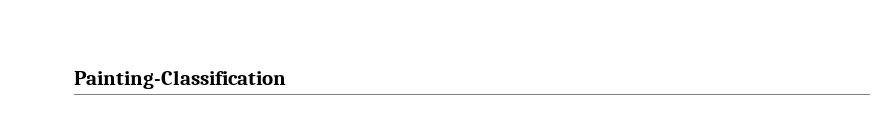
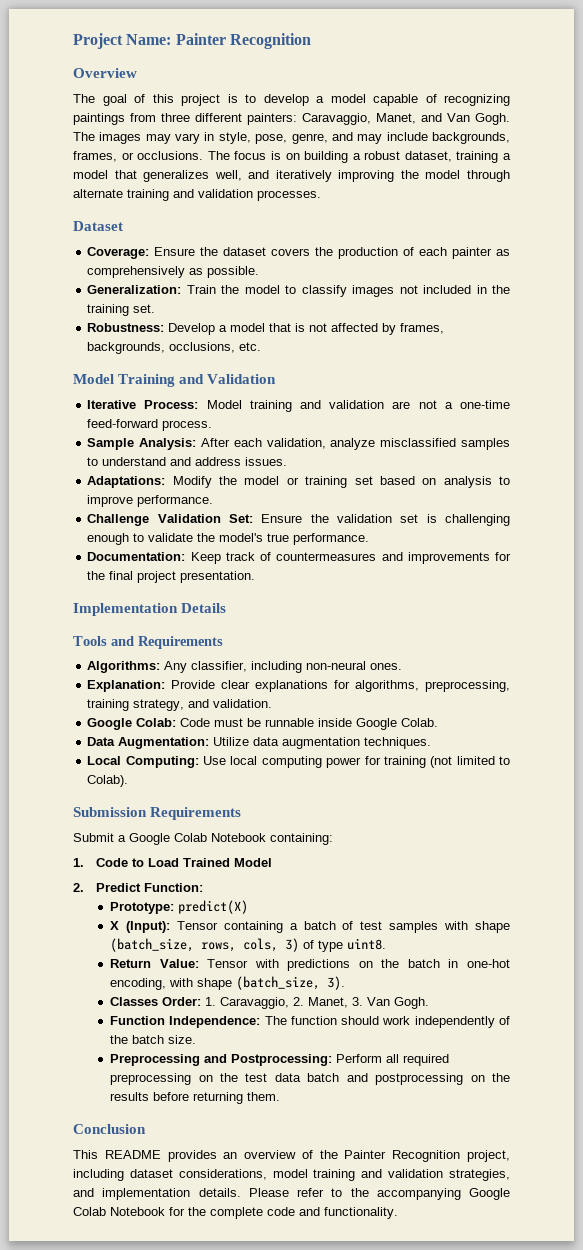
- Painting-Classification
+ Project Name: Painter Recognition
+ Overview
+ The goal of this project is to develop a model capable of recognizing paintings from three different painters: Caravaggio, Manet, and Van Gogh. The images may vary in style, pose, genre, and may include backgrounds, frames, or occlusions. The focus is on building a robust dataset, training a model that generalizes well, and iteratively improving the model through alternate training and validation processes.
+ Dataset
+ Coverage: Ensure the dataset covers the production of each painter as comprehensively as possible.
+ Generalization: Train the model to classify images not included in the training set.
+ Robustness: Develop a model that is not affected by frames, backgrounds, occlusions, etc.
+ Model Training and Validation
+ Iterative Process: Model training and validation are not a one-time feed-forward process.
+ Sample Analysis: After each validation, analyze misclassified samples to understand and address issues.
+ Adaptations: Modify the model or training set based on analysis to improve performance.
+ Challenge Validation Set: Ensure the validation set is challenging enough to validate the model's true performance.
+ Documentation: Keep track of countermeasures and improvements for the final project presentation.
+ Implementation Details
+ Tools and Requirements
+ Algorithms: Any classifier, including non-neural ones.
+ Explanation: Provide clear explanations for algorithms, preprocessing, training strategy, and validation.
+ Google Colab: Code must be runnable inside Google Colab.
+ Data Augmentation: Utilize data augmentation techniques.
+ Local Computing: Use local computing power for training (not limited to Colab).
+ Submission Requirements
+ Submit a Google Colab Notebook containing:
+ 1. Code to Load Trained Model
+ 2. Predict Function:
+ Prototype: predict(X)
+ X (Input): Tensor containing a batch of test samples with shape (batch_size, rows, cols, 3) of type uint8.
+ Return Value: Tensor with predictions on the batch in one-hot encoding, with shape (batch_size, 3).
+ Classes Order: 1. Caravaggio, 2. Manet, 3. Van Gogh.
+ Function Independence: The function should work independently of the batch size.
+ Preprocessing and Postprocessing: Perform all required preprocessing on the test data batch and postprocessing on the results before returning them.
+ Conclusion
+ This README provides an overview of the Painter Recognition project, including dataset considerations, model training and validation strategies, and implementation details. Please refer to the accompanying Google Colab Notebook for the complete code and functionality.

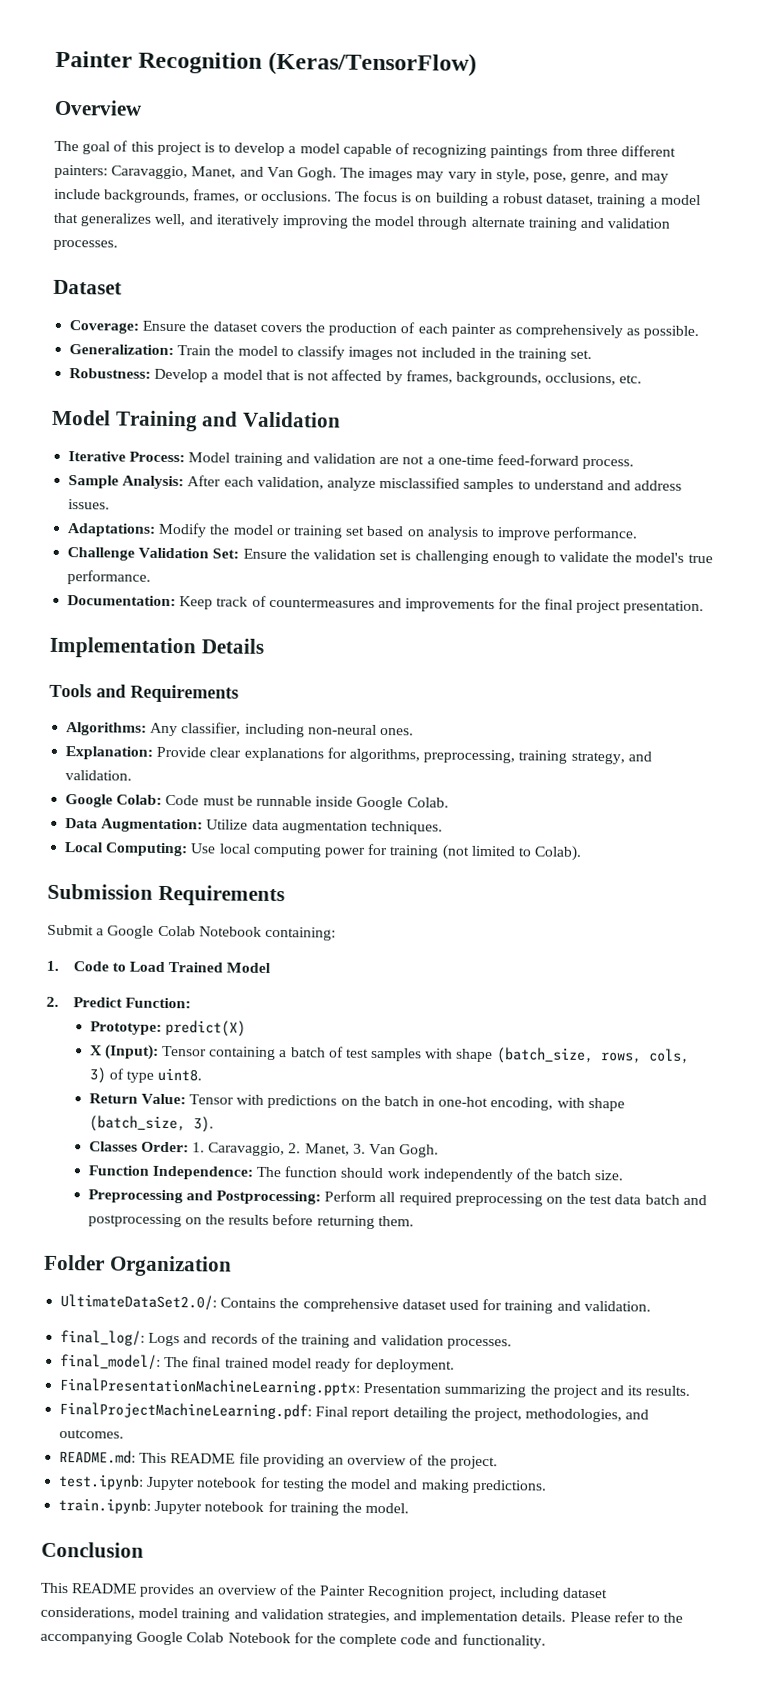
- Project Name: Painter Recognition
+ Painter Recognition (Keras/TensorFlow)
+ Folder Organization
+ UltimateDataSet2.0/: Contains the comprehensive dataset used for training and validation.
+ final_log/: Logs and records of the training and validation processes.
+ final_model/: The final trained model ready for deployment.
+ FinalPresentationMachineLearning.pptx: Presentation summarizing the project and its results.
+ FinalProjectMachineLearning.pdf: Final report detailing the project, methodologies, and outcomes.
+ README.md: This README file providing an overview of the project.
+ test.ipynb: Jupyter notebook for testing the model and making predictions.
+ train.ipynb: Jupyter notebook for training the model.

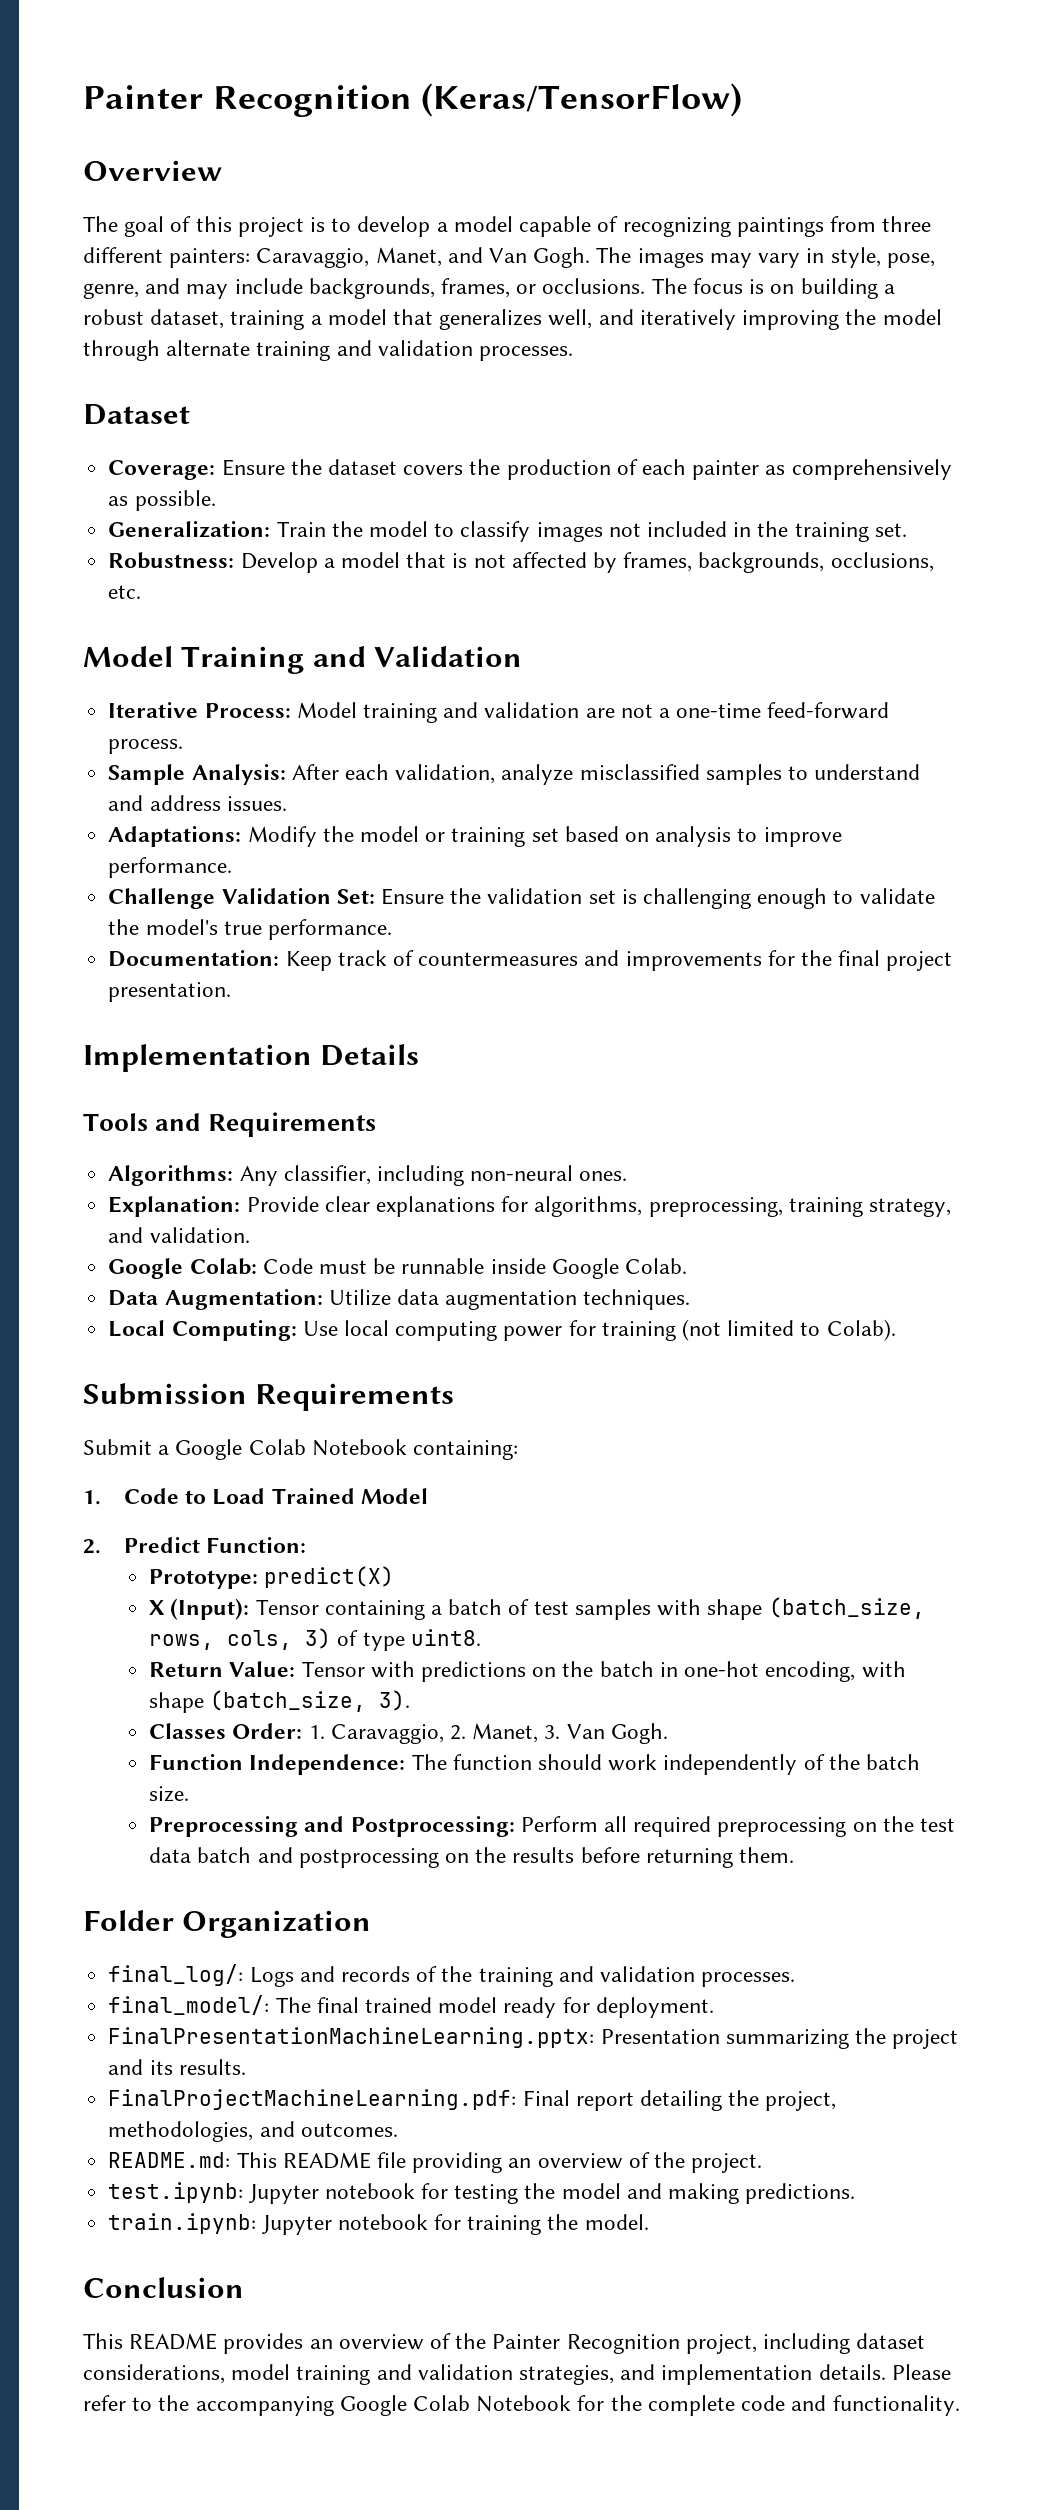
- UltimateDataSet2.0/: Contains the comprehensive dataset used for training and validation.

